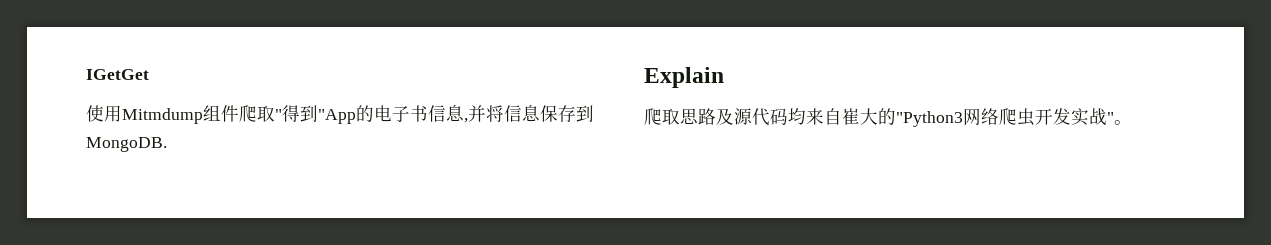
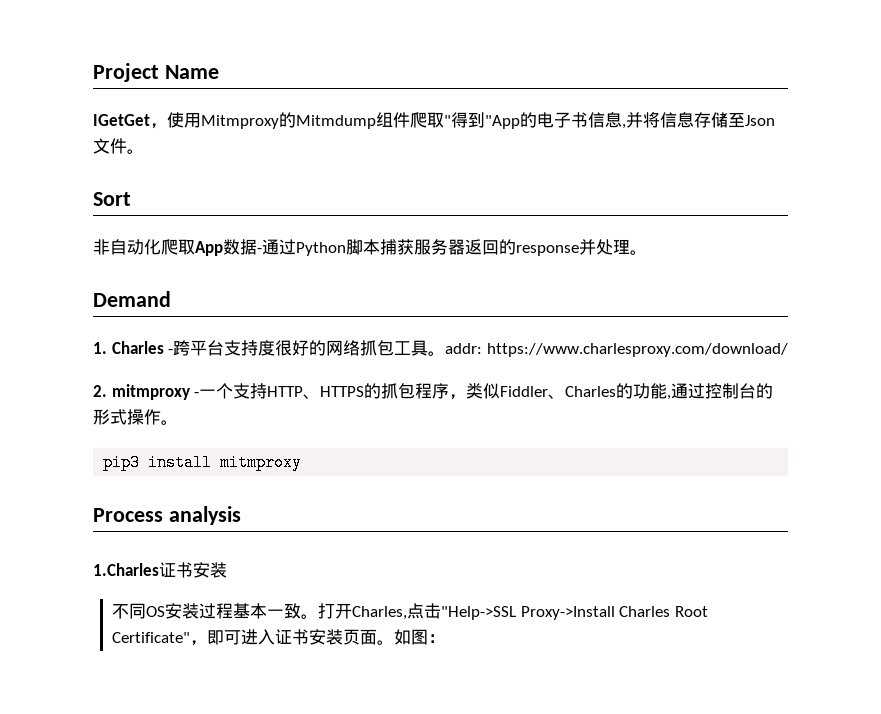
+ Project Name
- IGetGet
- 使用Mitmdump组件爬取"得到"App的电子书信息,并将信息保存到MongoDB.
- Explain
- 爬取思路及源代码均来自崔大的"Python3网络爬虫开发实战"。
+ IGetGet，使用Mitmproxy的Mitmdump组件爬取"得到"App的电子书信息,并将信息存储至Json文件。
+ Sort
+ 非自动化爬取App数据-通过Python脚本捕获服务器返回的response并处理。
+ Demand
+ 1. Charles -跨平台支持度很好的网络抓包工具。addr: https://www.charlesproxy.com/download/
+ 2. mitmproxy -一个支持HTTP、HTTPS的抓包程序，类似Fiddler、Charles的功能,通过控制台的形式操作。
+ pip3 install mitmproxy
+ Process analysis
+ 1.Charles证书安装
+ 不同OS安装过程基本一致。打开Charles,点击"Help->SSL Proxy->Install Charles Root Certificate"，即可进入证书安装页面。如图：

